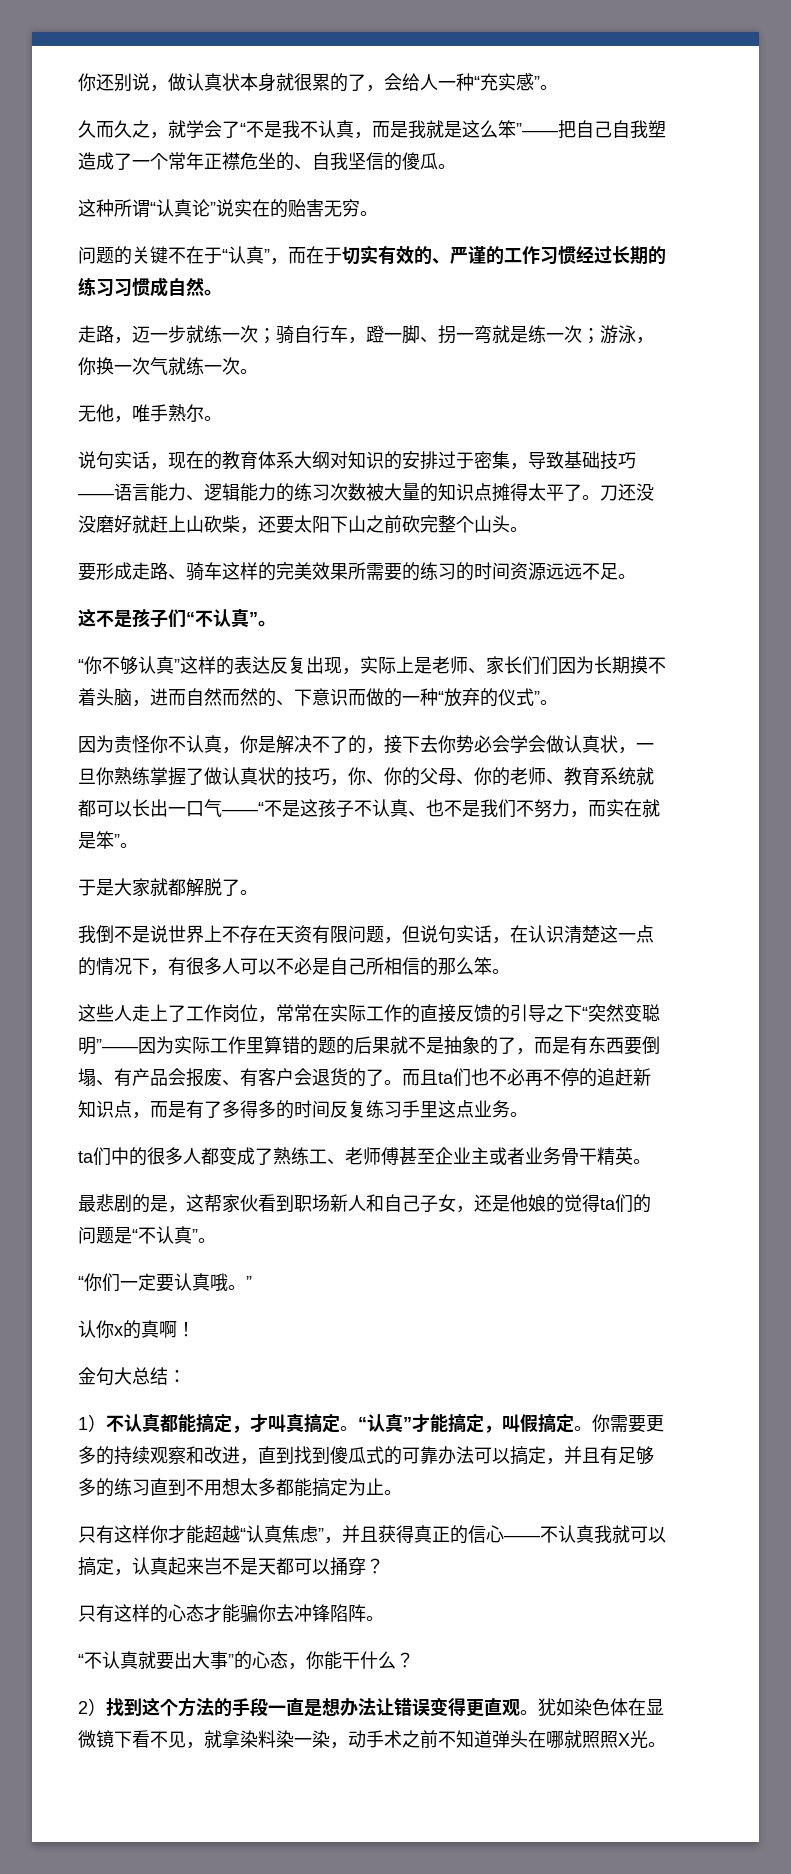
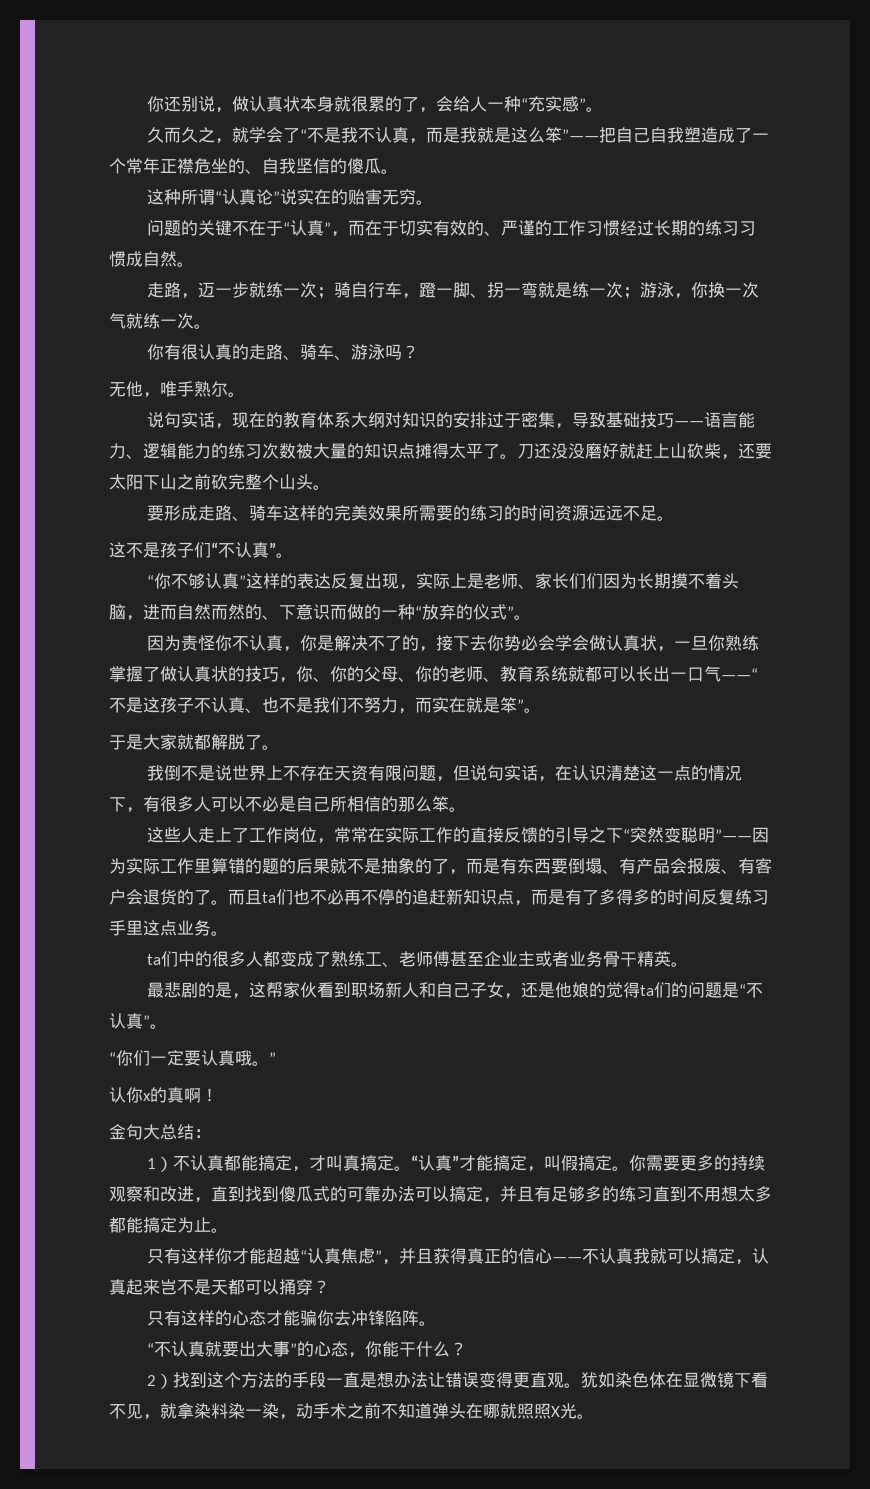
+ 你有很认真的走路、骑车、游泳吗？

